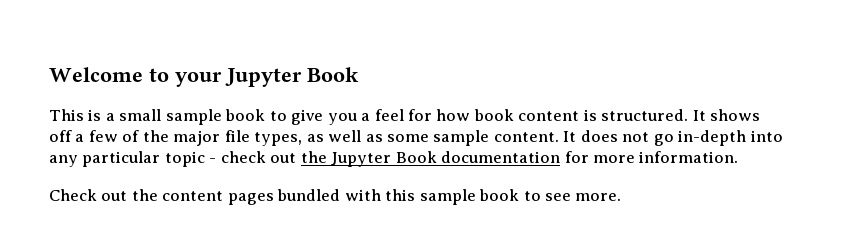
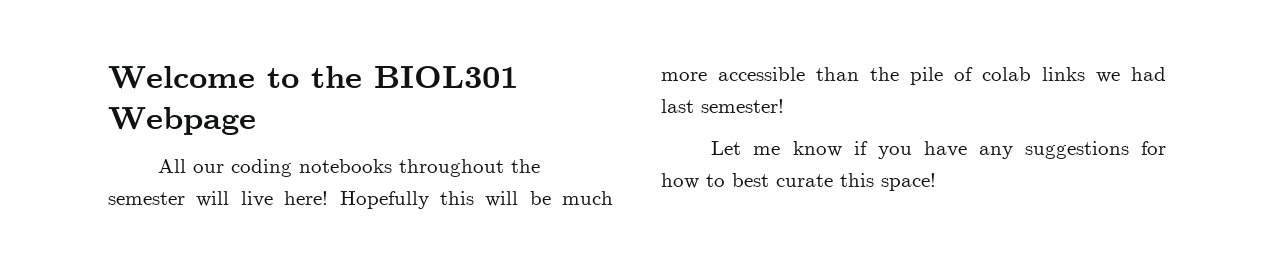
- Welcome to your Jupyter Book
- This is a small sample book to give you a feel for how book content is structured. It shows off a few of the major file types, as well as some sample content. It does not go in-depth into any particular topic - check out the Jupyter Book documentation for more information.
- Check out the content pages bundled with this sample book to see more.
+ Welcome to the BIOL301 Webpage
+ All our coding notebooks throughout the semester will live here! Hopefully this will be much more accessible than the pile of colab links we had last semester!
+ Let me know if you have any suggestions for how to best curate this space!

